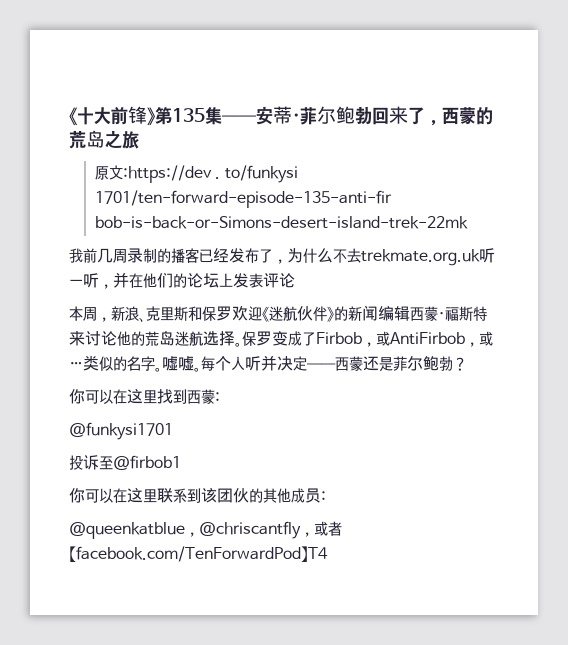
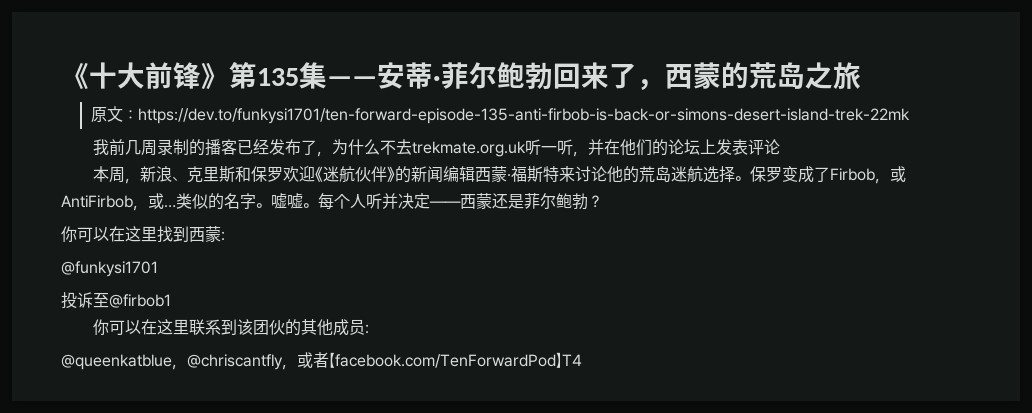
- 原文:https://dev . to/funkysi 1701/ten-forward-episode-135-anti-fir bob-is-back-or-Simons-desert-island-trek-22mk
+ 原文：https://dev.to/funkysi1701/ten-forward-episode-135-anti-firbob-is-back-or-simons-desert-island-trek-22mk

